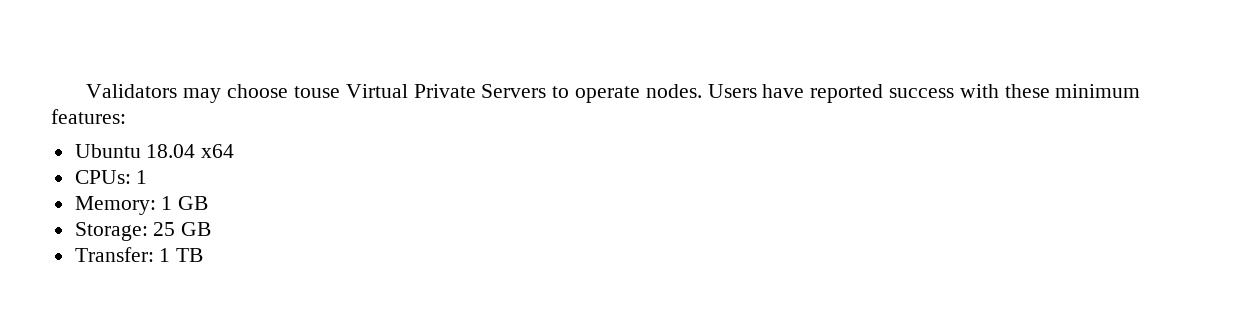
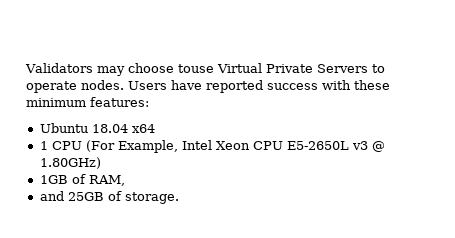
- CPUs: 1
- Memory: 1 GB
- Storage: 25 GB
- Transfer: 1 TB
+ 1 CPU (For Example, Intel Xeon CPU E5-2650L v3 @ 1.80GHz)
+ 1GB of RAM,
+ and 25GB of storage.

